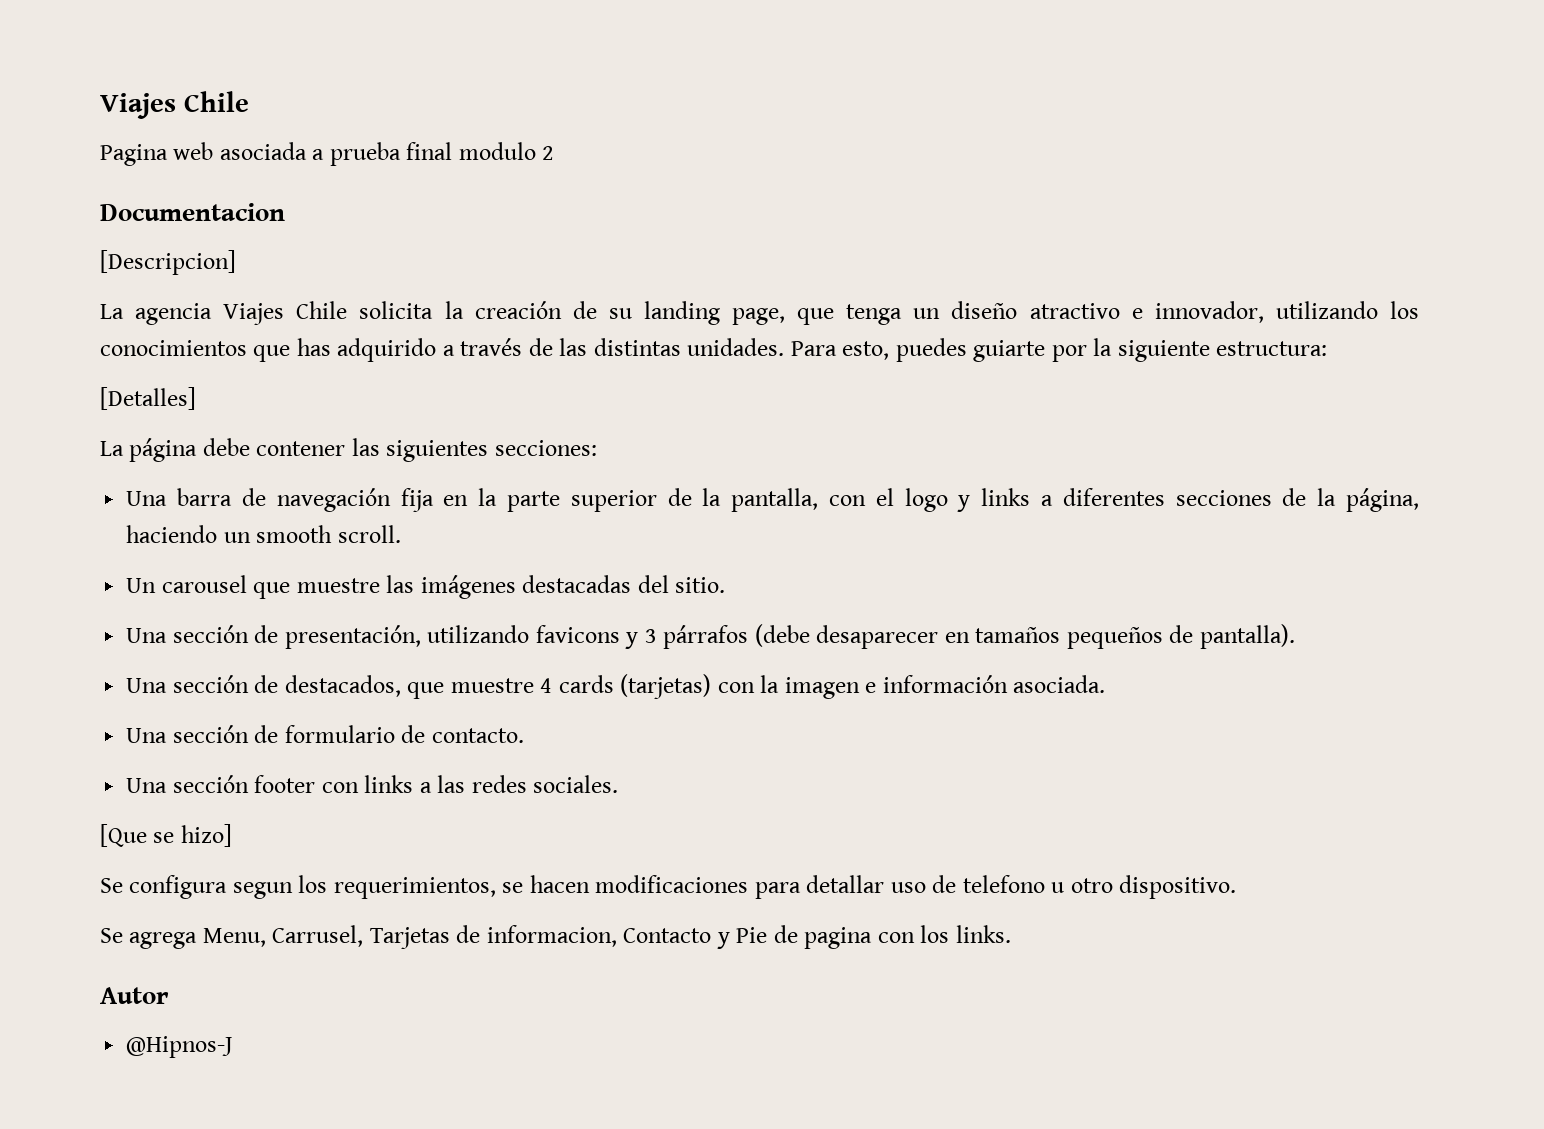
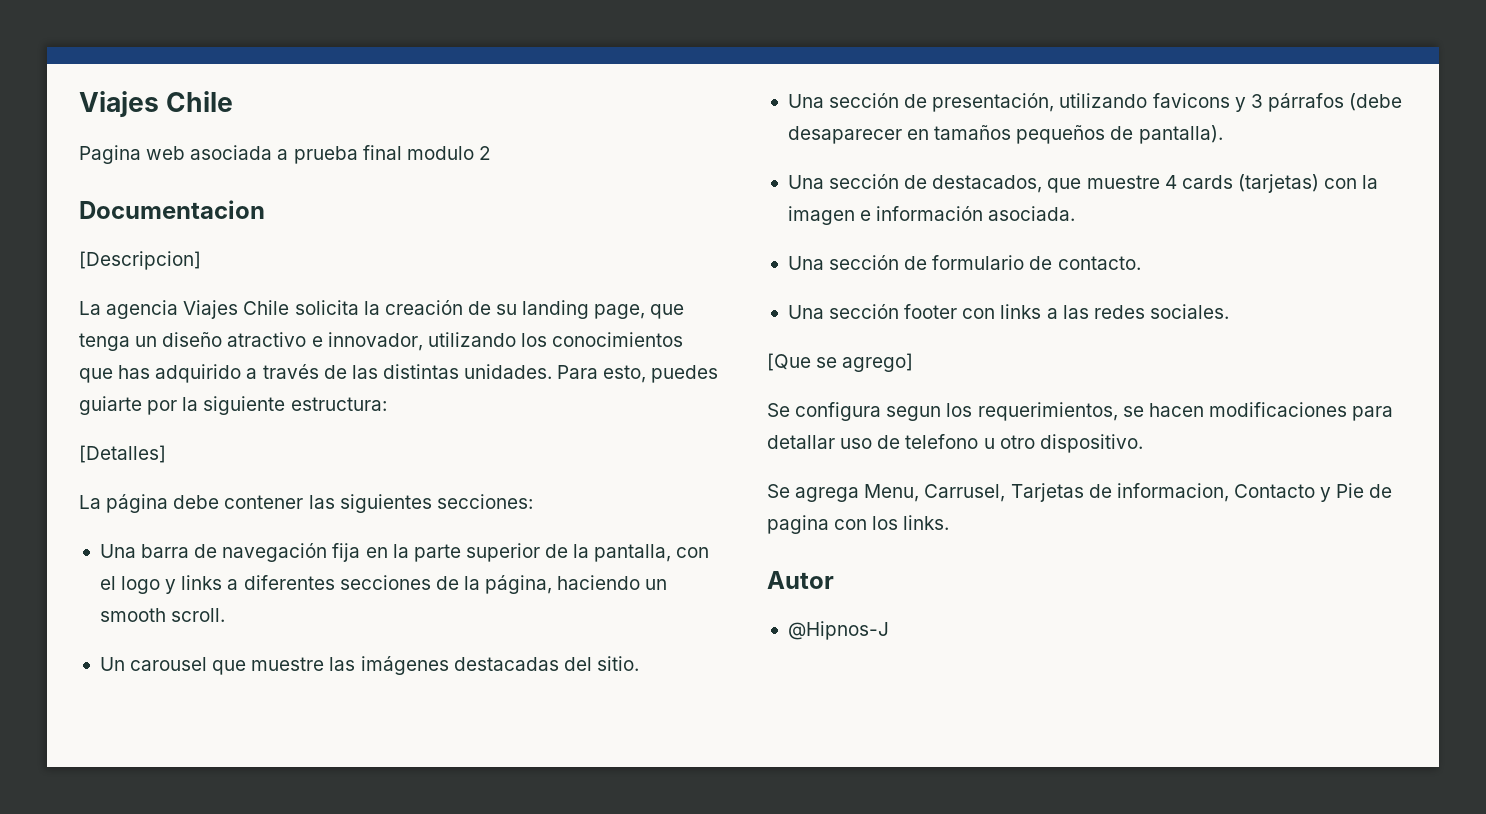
- [Que se hizo]
+ [Que se agrego]

